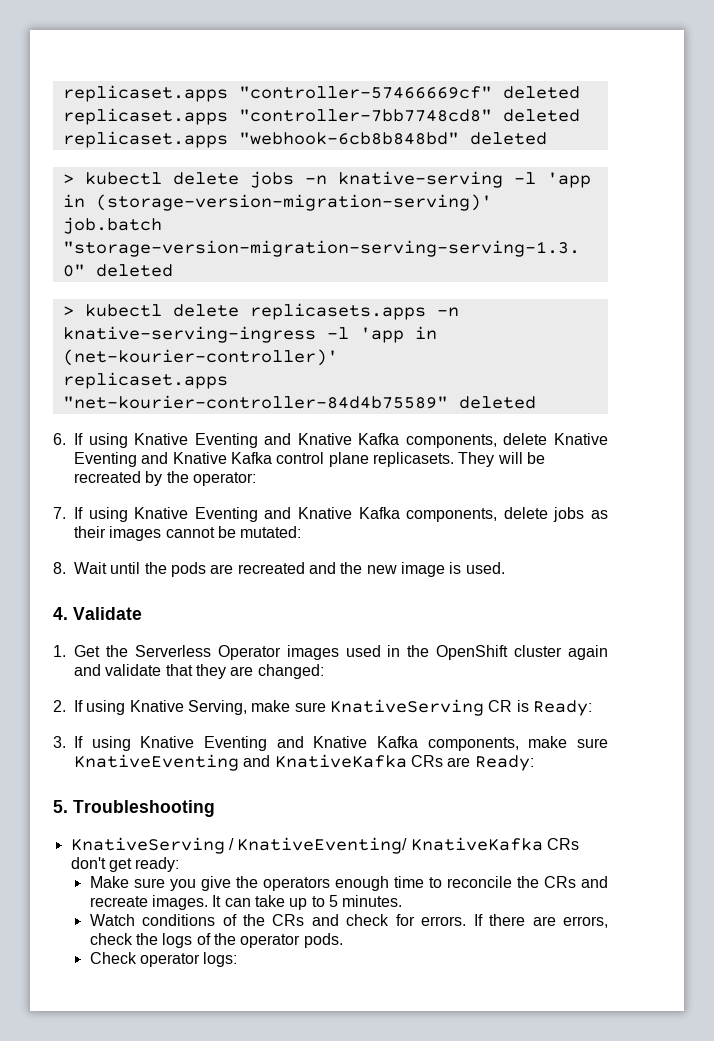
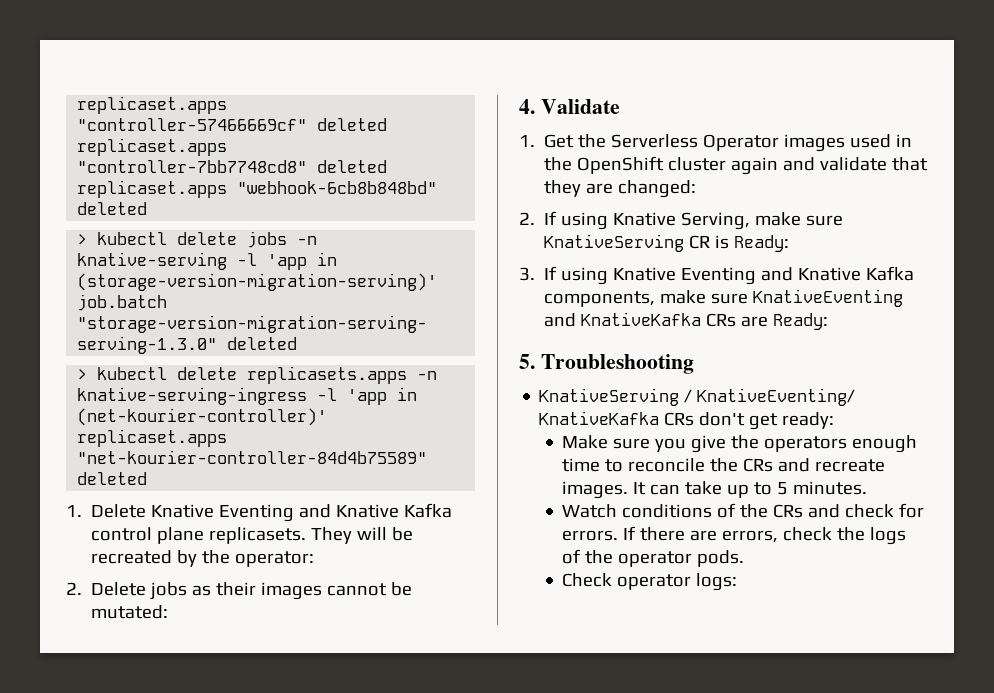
- 6. If using Knative Eventing and Knative Kafka components, delete Knative Eventing and Knative Kafka control plane replicasets.
+ 1. Delete Knative Eventing and Knative Kafka control plane replicasets.
- 7. If using Knative Eventing and Knative Kafka components, delete jobs as their images cannot be mutated:
+ 2. Delete jobs as their images cannot be mutated:
- 8. Wait until the pods are recreated and the new image is used.

